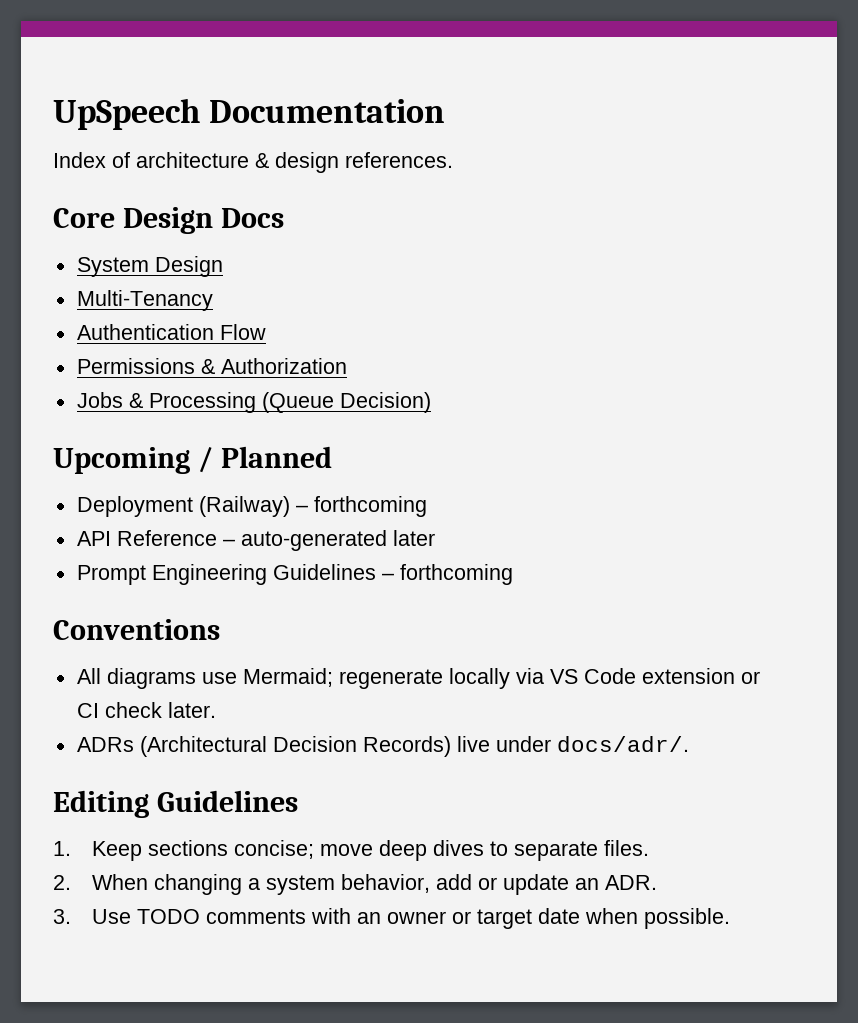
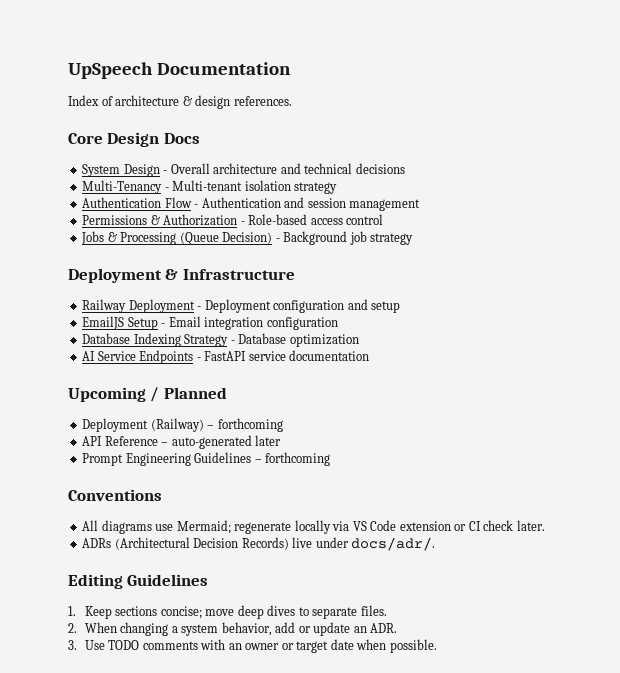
- System Design
- Multi-Tenancy
- Authentication Flow
+ System Design - Overall architecture and technical decisions
+ Multi-Tenancy - Multi-tenant isolation strategy
+ Authentication Flow - Authentication and session management
- Permissions & Authorization
+ Permissions & Authorization - Role-based access control
- Jobs & Processing (Queue Decision)
+ Jobs & Processing (Queue Decision) - Background job strategy
+ Deployment & Infrastructure
+ Railway Deployment - Deployment configuration and setup
+ EmailJS Setup - Email integration configuration
+ Database Indexing Strategy - Database optimization
+ AI Service Endpoints - FastAPI service documentation

